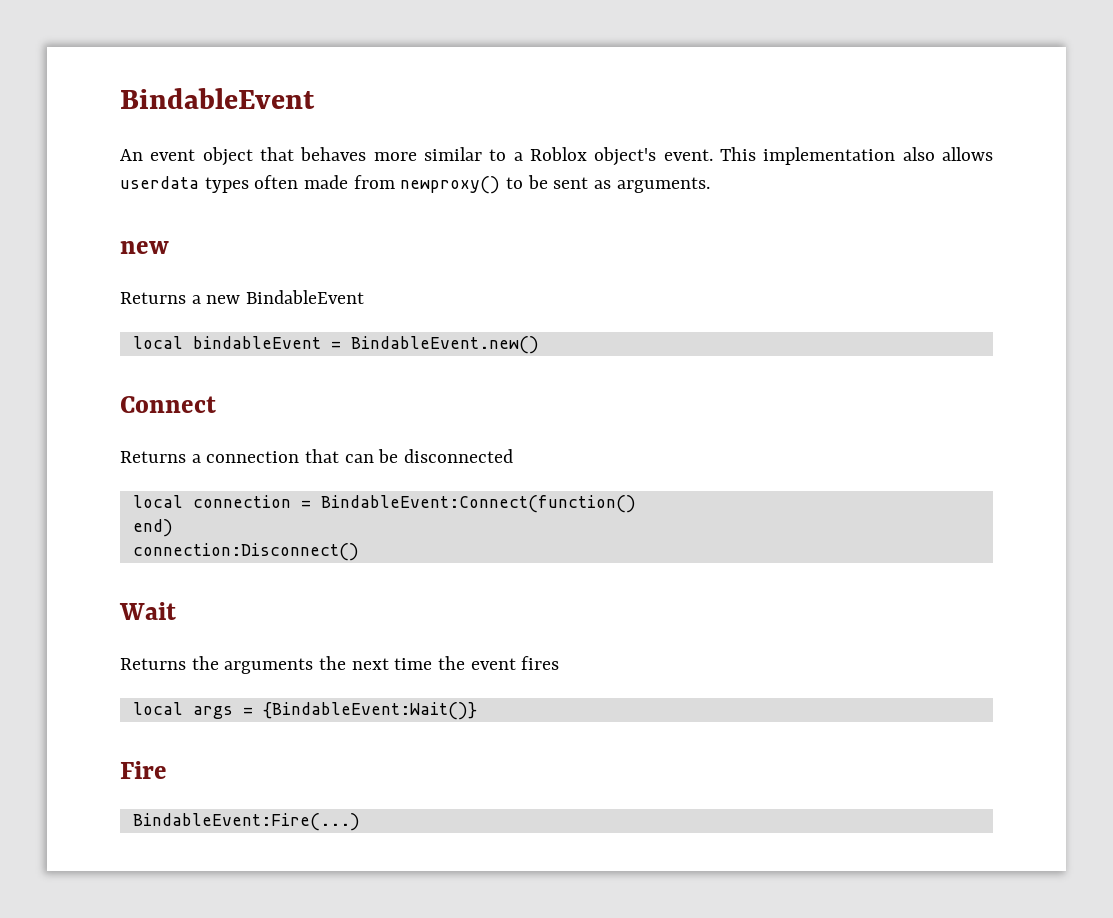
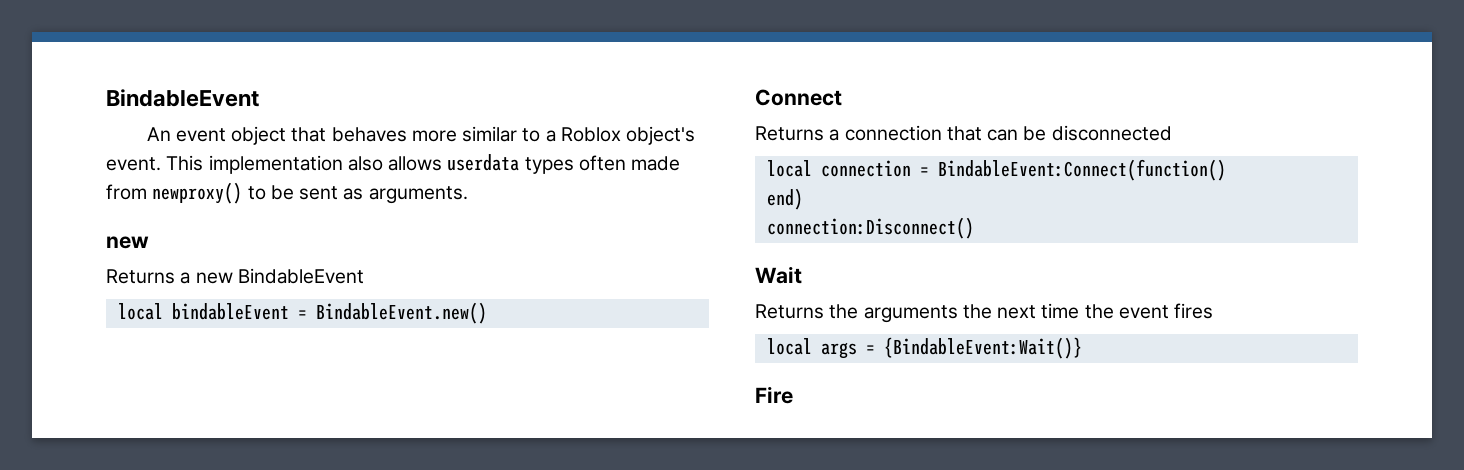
- BindableEvent:Fire(...)

